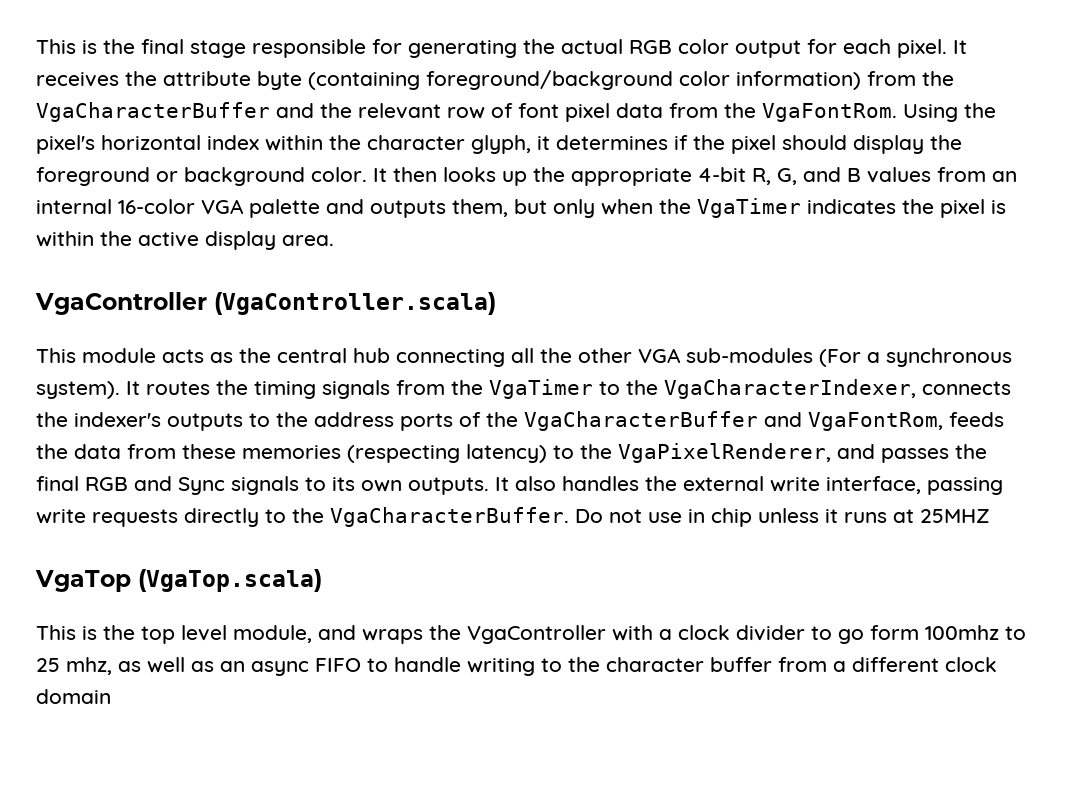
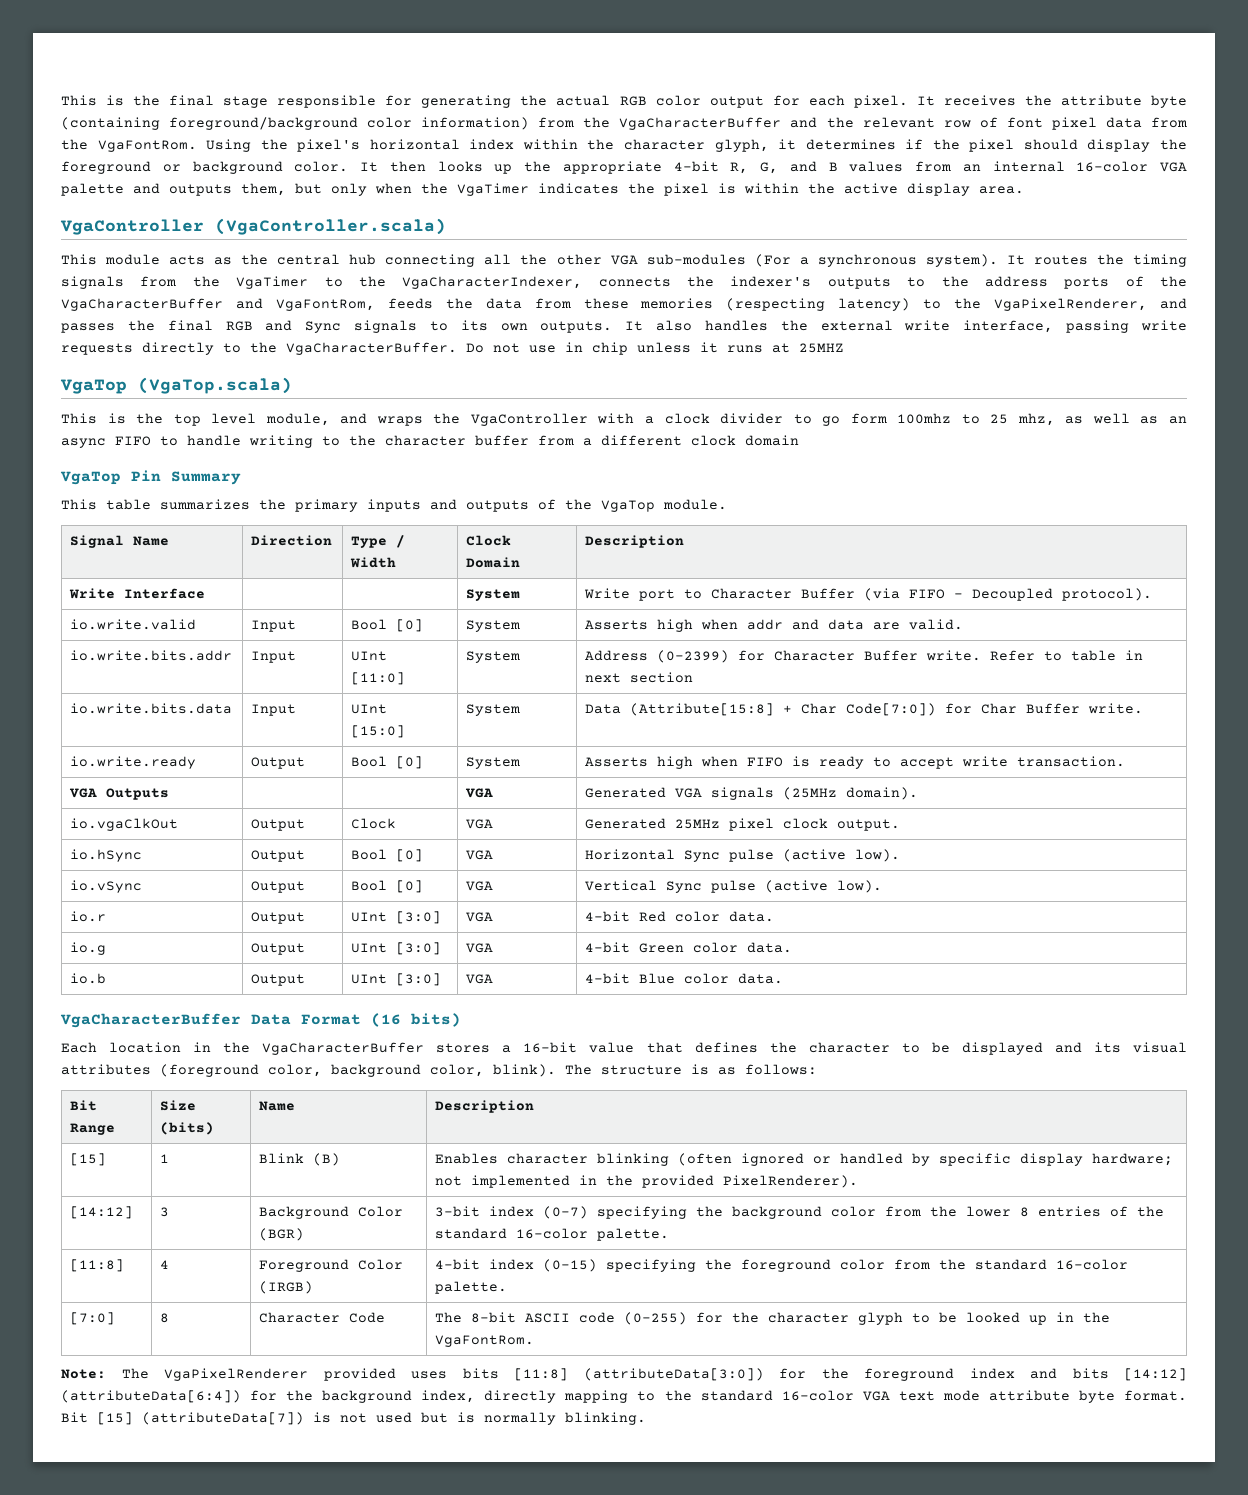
+ VgaTop Pin Summary
+ This table summarizes the primary inputs and outputs of the VgaTop module.
+ Signal Name | Direction | Type / Width | Clock Domain | Description
+ Write Interface | | | System | Write port to Character Buffer (via FIFO - Decoupled protocol).
+ io.write.valid | Input | Bool [0] | System | Asserts high when addr and data are valid.
+ io.write.bits.addr | Input | UInt [11:0] | System | Address (0-2399) for Character Buffer write. Refer to table in next section
+ io.write.bits.data | Input | UInt [15:0] | System | Data (Attribute[15:8] + Char Code[7:0]) for Char Buffer write.
+ io.write.ready | Output | Bool [0] | System | Asserts high when FIFO is ready to accept write transaction.
+ VGA Outputs | | | VGA | Generated VGA signals (25MHz domain).
+ io.vgaClkOut | Output | Clock | VGA | Generated 25MHz pixel clock output.
+ io.hSync | Output | Bool [0] | VGA | Horizontal Sync pulse (active low).
+ io.vSync | Output | Bool [0] | VGA | Vertical Sync pulse (active low).
+ io.r | Output | UInt [3:0] | VGA | 4-bit Red color data.
+ io.g | Output | UInt [3:0] | VGA | 4-bit Green color data.
+ io.b | Output | UInt [3:0] | VGA | 4-bit Blue color data.
+ VgaCharacterBuffer Data Format (16 bits)
+ Each location in the VgaCharacterBuffer stores a 16-bit value that defines the character to be displayed and its visual attributes (foreground color, background color, blink). The structure is as follows:
+ Bit Range | Size (bits) | Name | Description
+ [15] | 1 | Blink (B) | Enables character blinking (often ignored or handled by specific display hardware; not implemented in the provided PixelRenderer).
+ [14:12] | 3 | Background Color (BGR) | 3-bit index (0-7) specifying the background color from the lower 8 entries of the standard 16-color palette.
+ [11:8] | 4 | Foreground Color (IRGB) | 4-bit index (0-15) specifying the foreground color from the standard 16-color palette.
+ [7:0] | 8 | Character Code | The 8-bit ASCII code (0-255) for the character glyph to be looked up in the VgaFontRom.
+ Note: The VgaPixelRenderer provided uses bits [11:8] (attributeData[3:0]) for the foreground index and bits [14:12] (attributeData[6:4]) for the background index, directly mapping to the standard 16-color VGA text mode attribute byte format. Bit [15] (attributeData[7]) is not used but is normally blinking.

